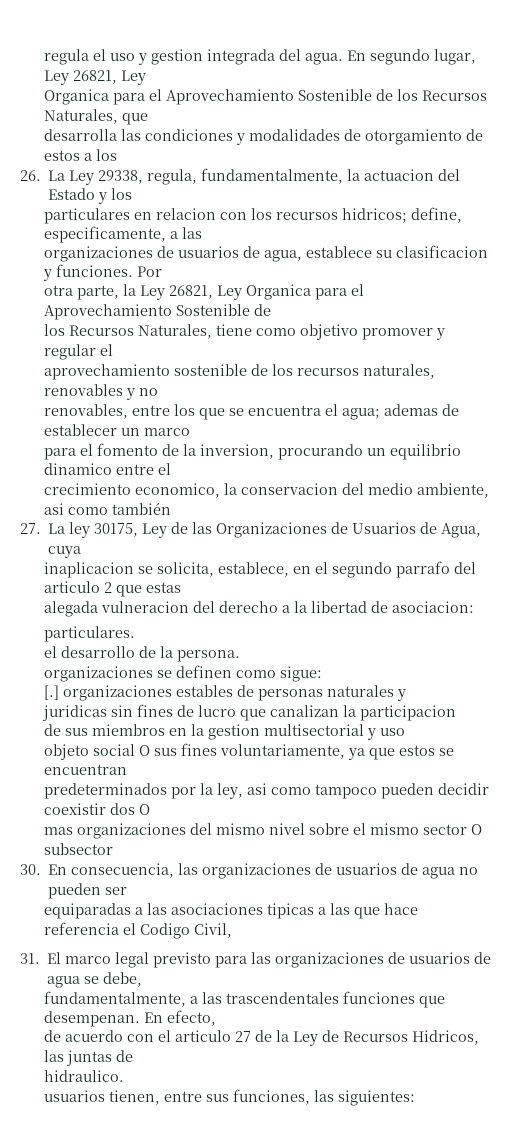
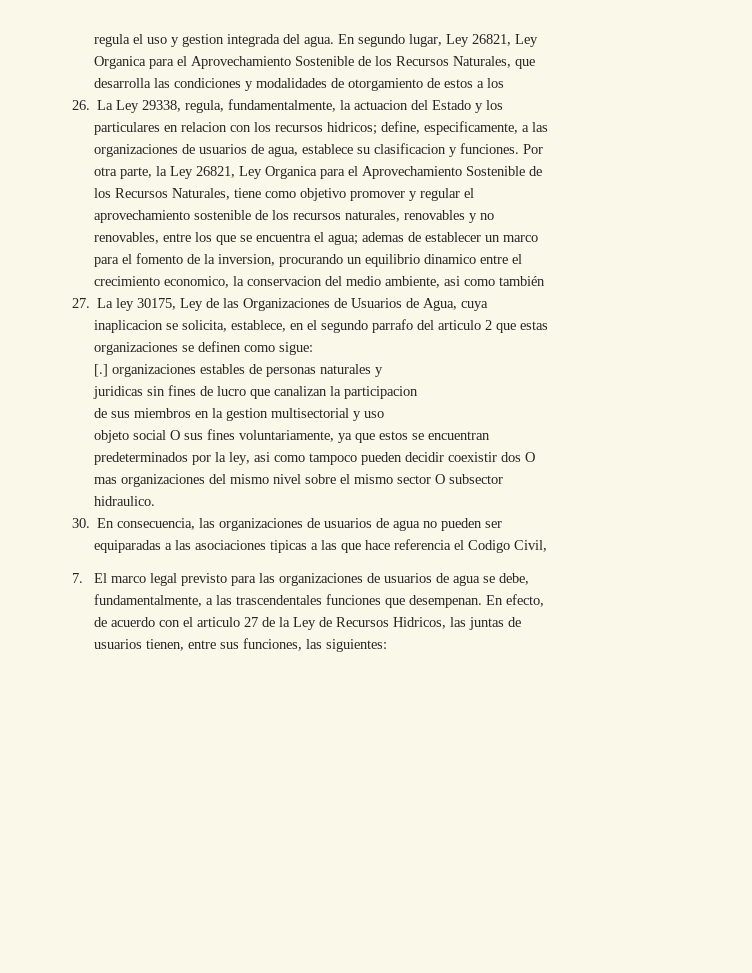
- alegada vulneracion del derecho a la libertad de asociacion:
- particulares.
- el desarrollo de la persona.
+ hidraulico.
- 31. El marco legal previsto para las organizaciones de usuarios de agua se debe,
+ 7. El marco legal previsto para las organizaciones de usuarios de agua se debe,
- hidraulico.

